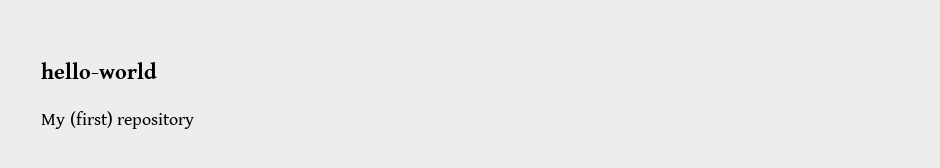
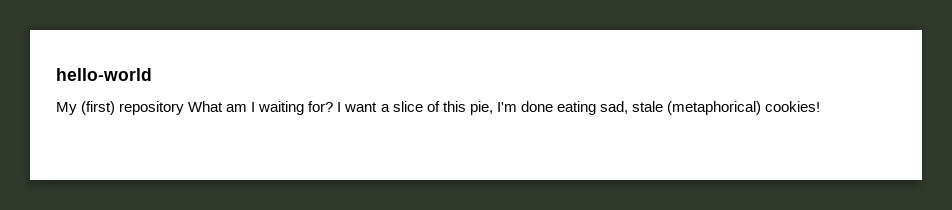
- My (first) repository
+ My (first) repository What am I waiting for? I want a slice of this pie, I'm done eating sad, stale (metaphorical) cookies!

